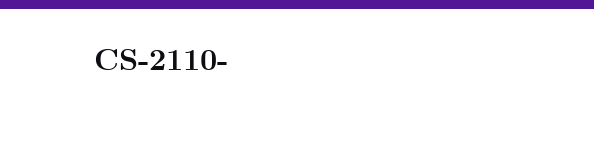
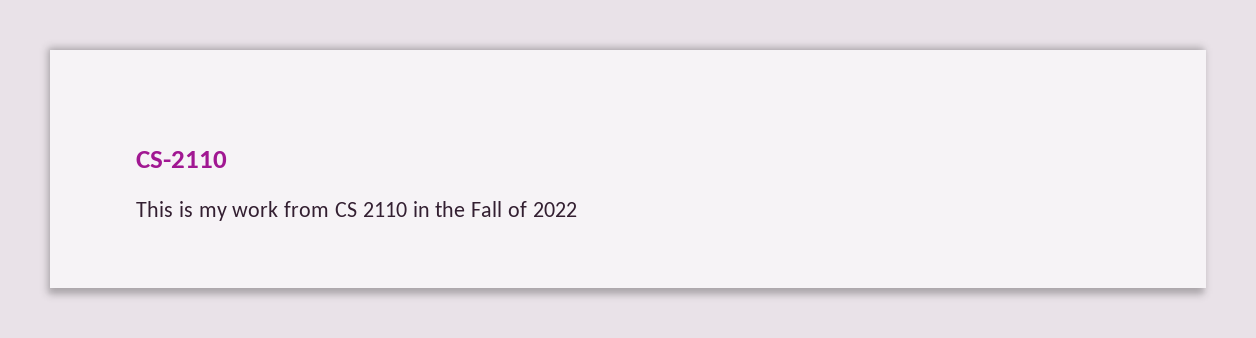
- CS-2110-
+ CS-2110
+ This is my work from CS 2110 in the Fall of 2022

